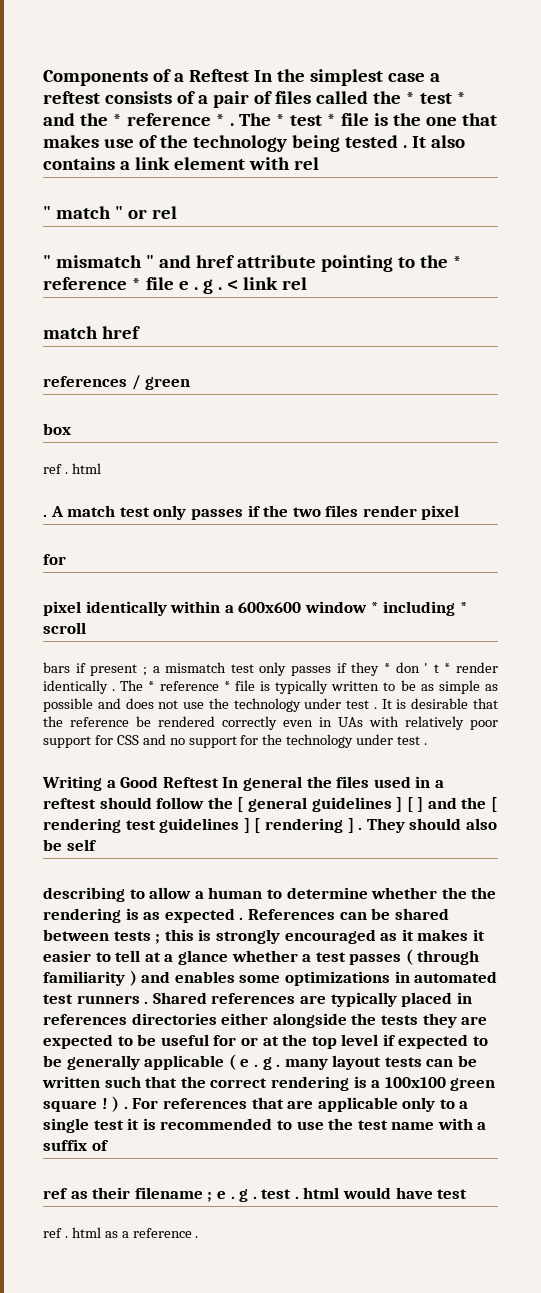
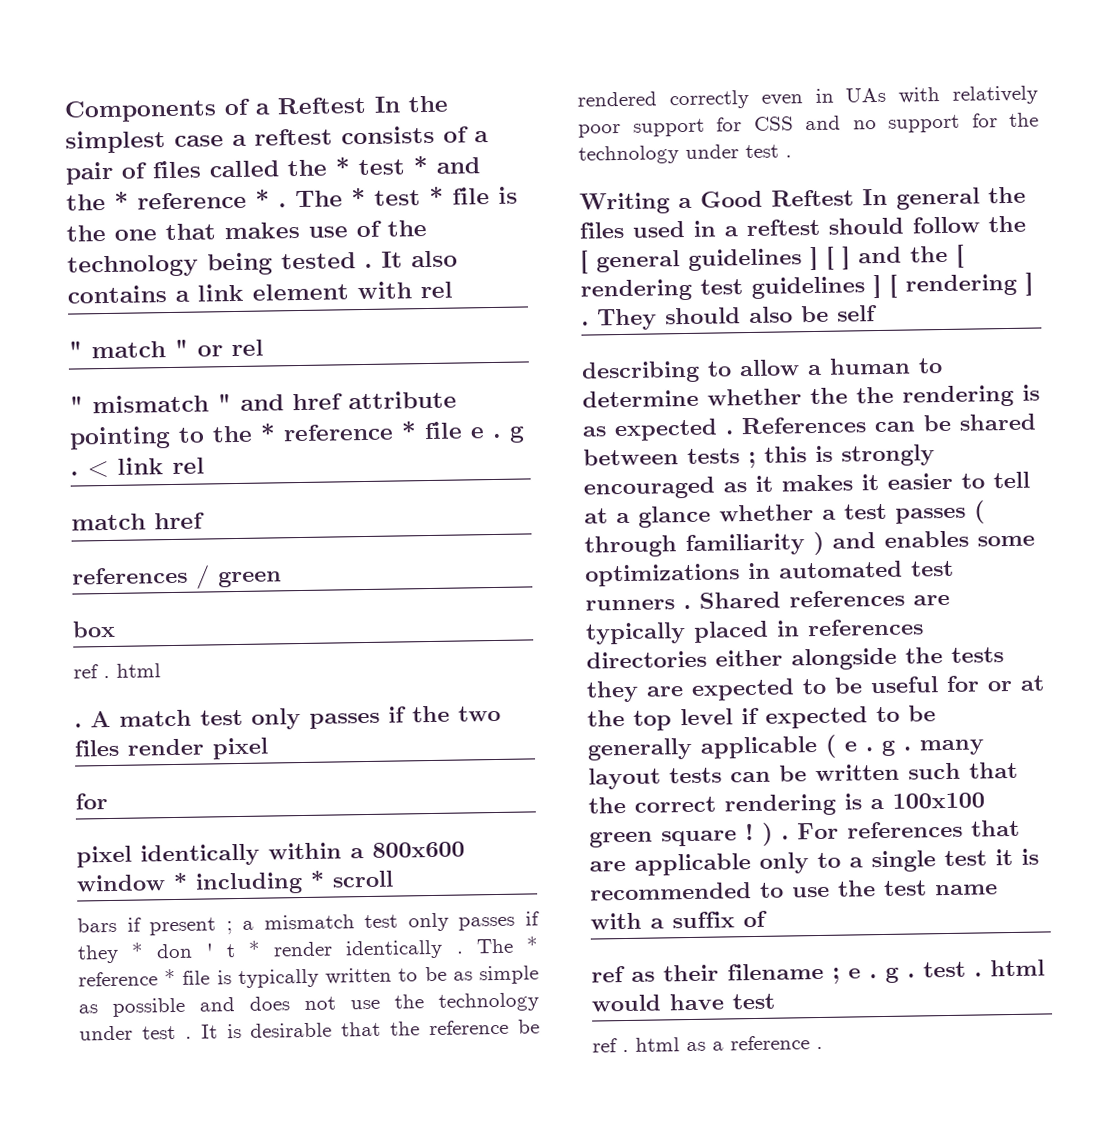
- pixel identically within a 600x600 window * including * scroll
+ pixel identically within a 800x600 window * including * scroll

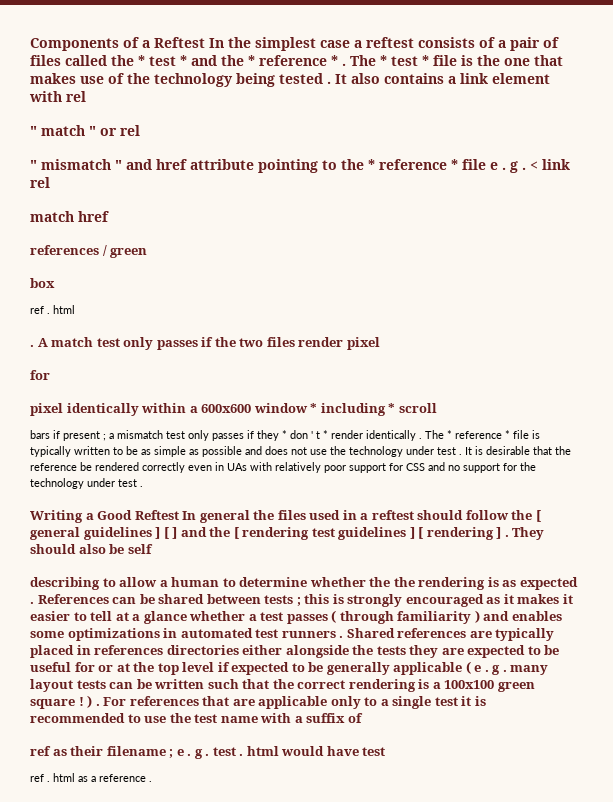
- pixel identically within a 800x600 window * including * scroll
+ pixel identically within a 600x600 window * including * scroll

